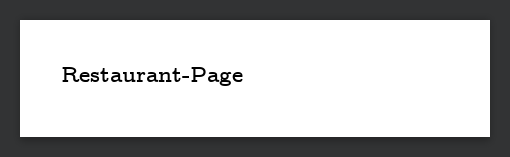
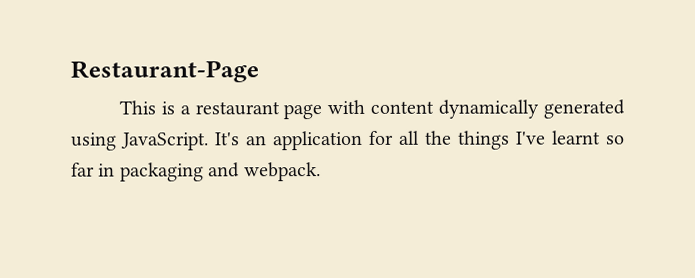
+ This is a restaurant page with content dynamically generated using JavaScript. It's an application for all the things I've learnt so far in packaging and webpack.

